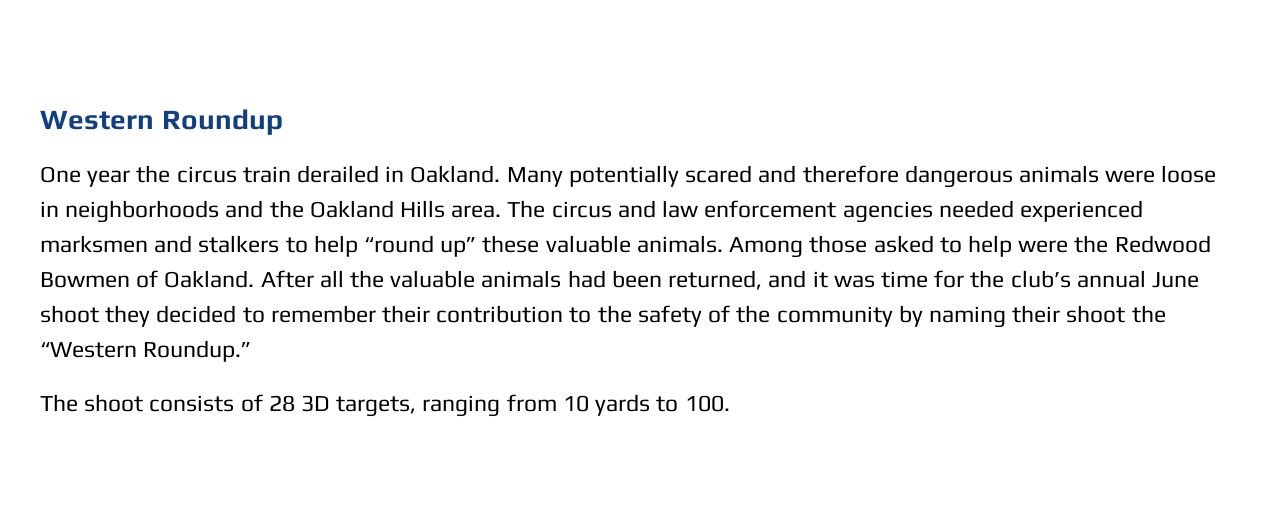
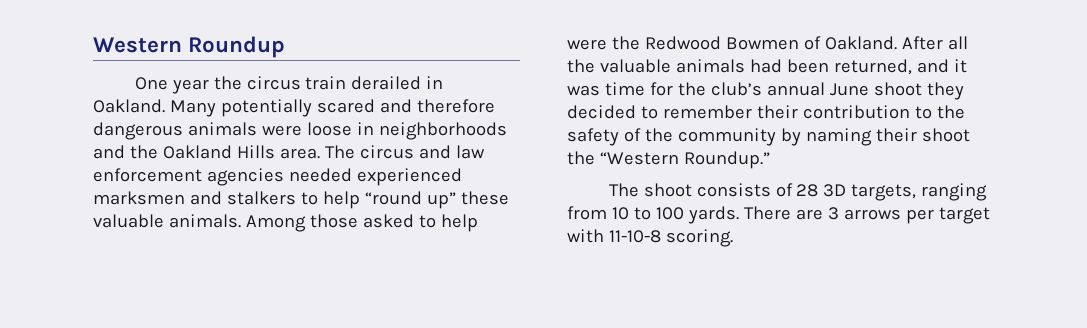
- The shoot consists of 28 3D targets, ranging from 10 yards to 100.
+ The shoot consists of 28 3D targets, ranging from 10 to 100 yards. There are 3 arrows per target with 11-10-8 scoring.

